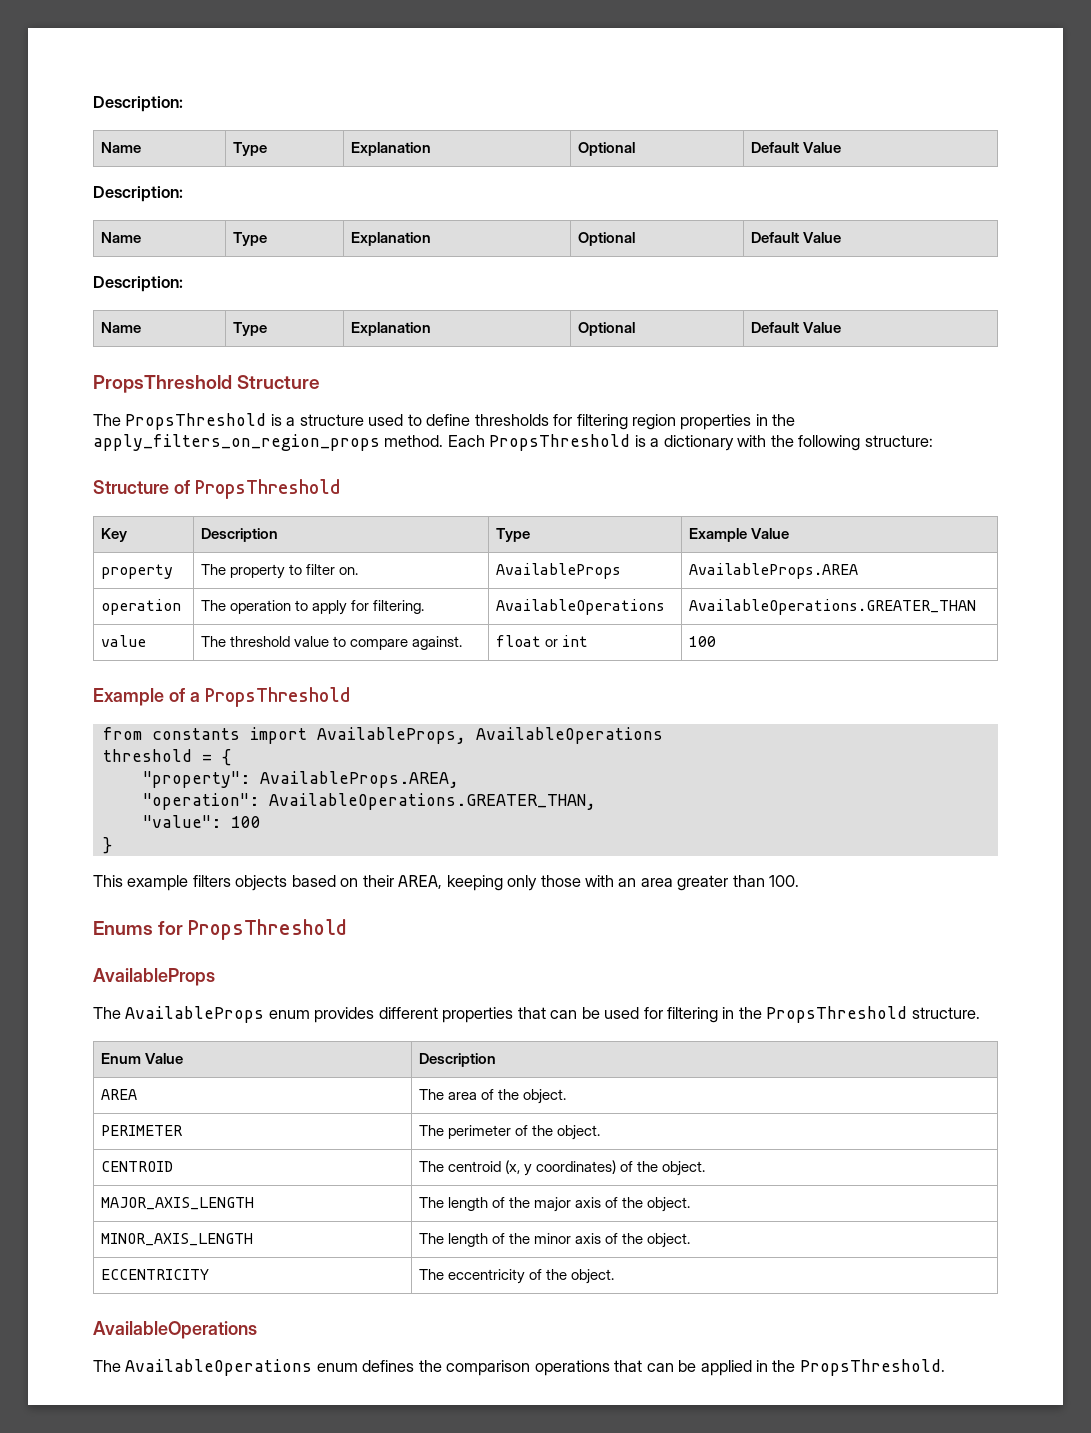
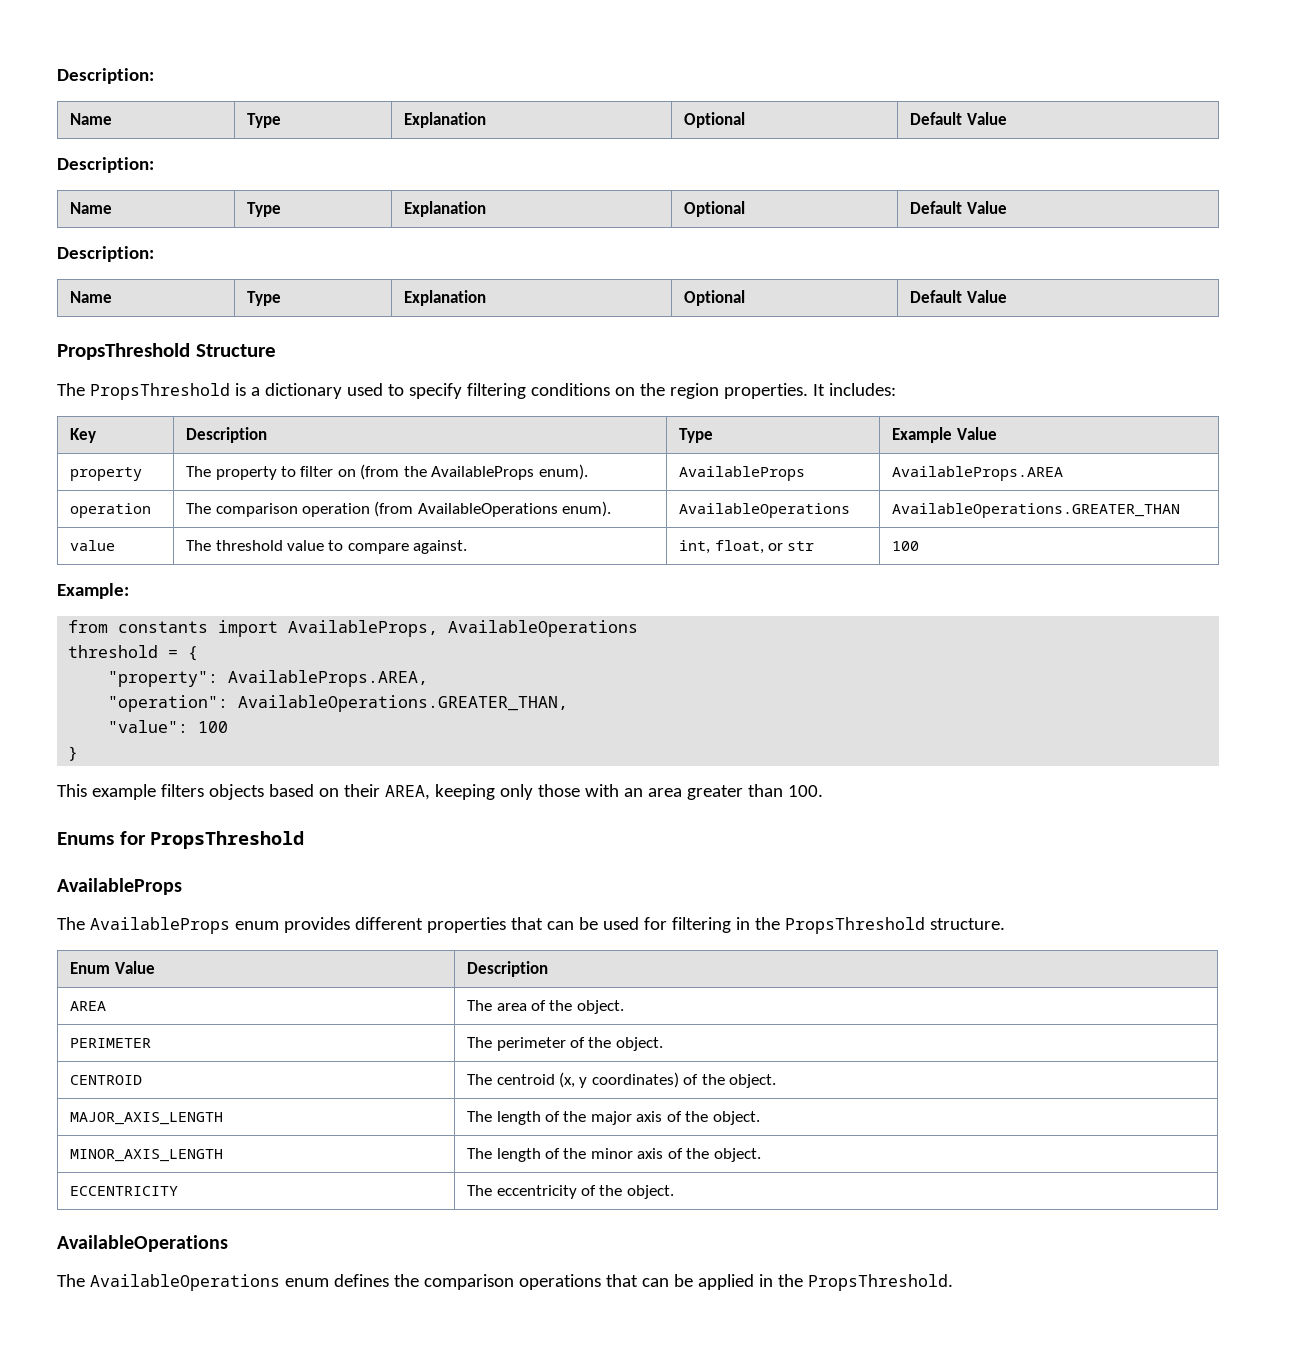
- The PropsThreshold is a structure used to define thresholds for filtering region properties in the apply_filters_on_region_props method. Each PropsThreshold is a dictionary with the following structure:
- Structure of PropsThreshold
+ The PropsThreshold is a dictionary used to specify filtering conditions on the region properties. It includes:
- property | The property to filter on. | AvailableProps | AvailableProps.AREA
+ property | The property to filter on (from the AvailableProps enum). | AvailableProps | AvailableProps.AREA
- operation | The operation to apply for filtering. | AvailableOperations | AvailableOperations.GREATER_THAN
+ operation | The comparison operation (from AvailableOperations enum). | AvailableOperations | AvailableOperations.GREATER_THAN
- value | The threshold value to compare against. | float or int | 100
- Example of a PropsThreshold
+ value | The threshold value to compare against. | int, float, or str | 100
+ Example:

